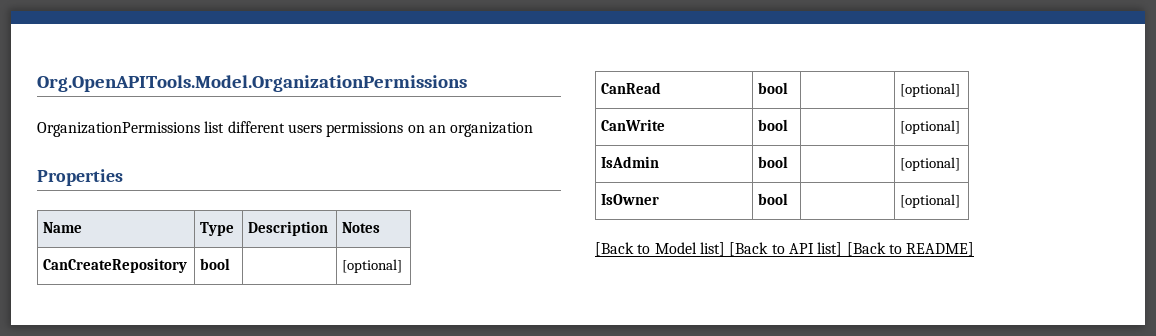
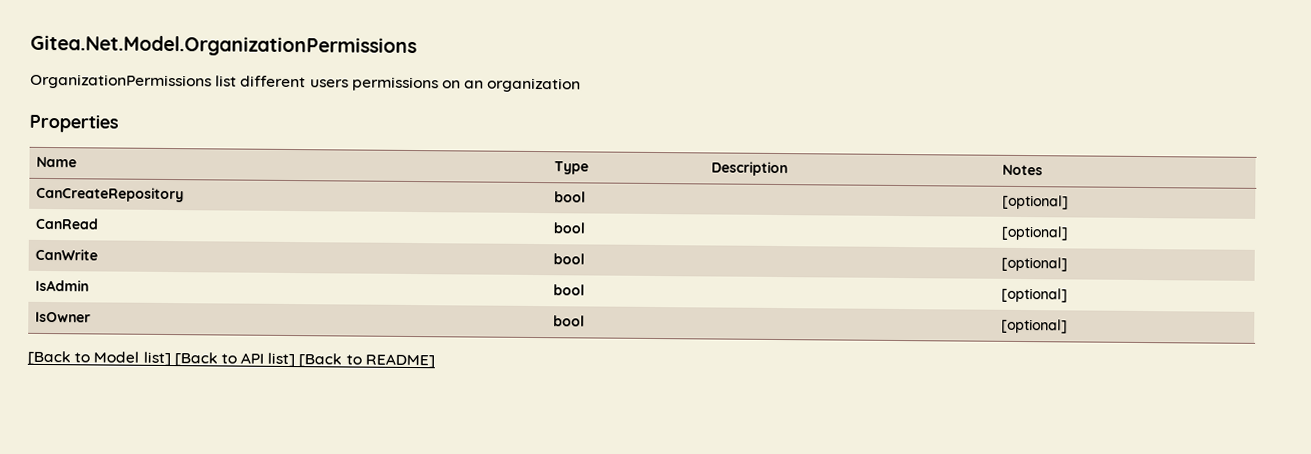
- Org.OpenAPITools.Model.OrganizationPermissions
+ Gitea.Net.Model.OrganizationPermissions

